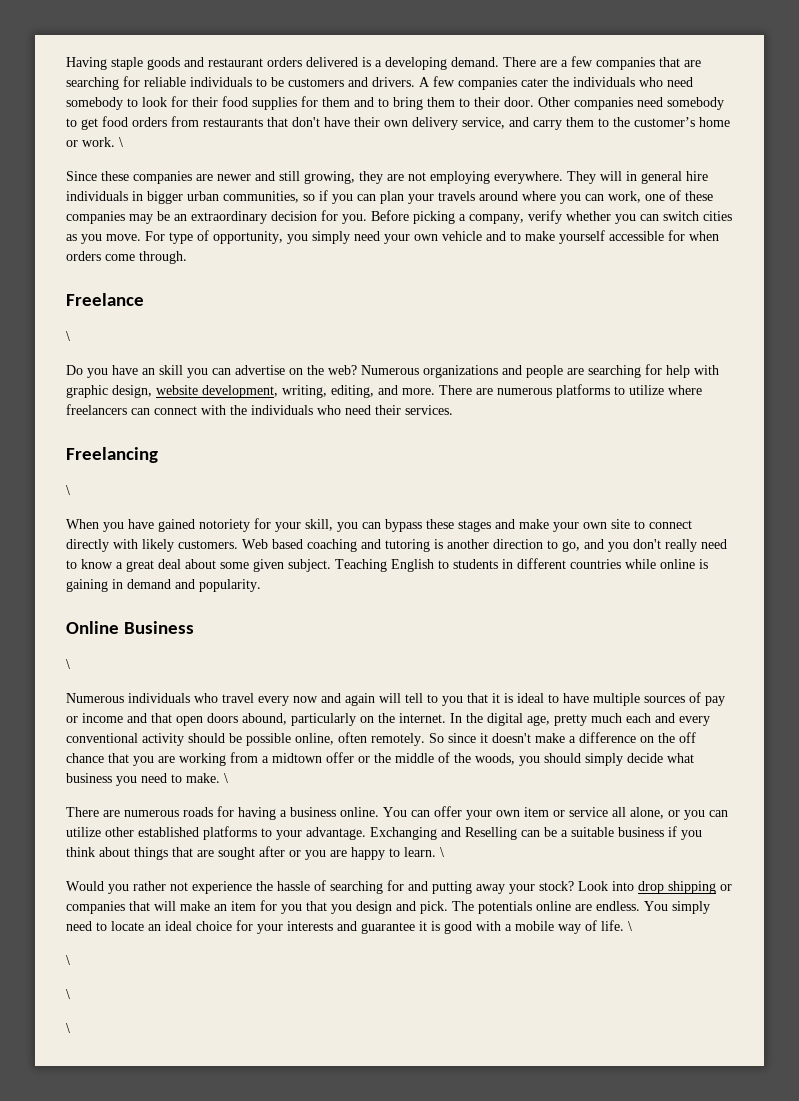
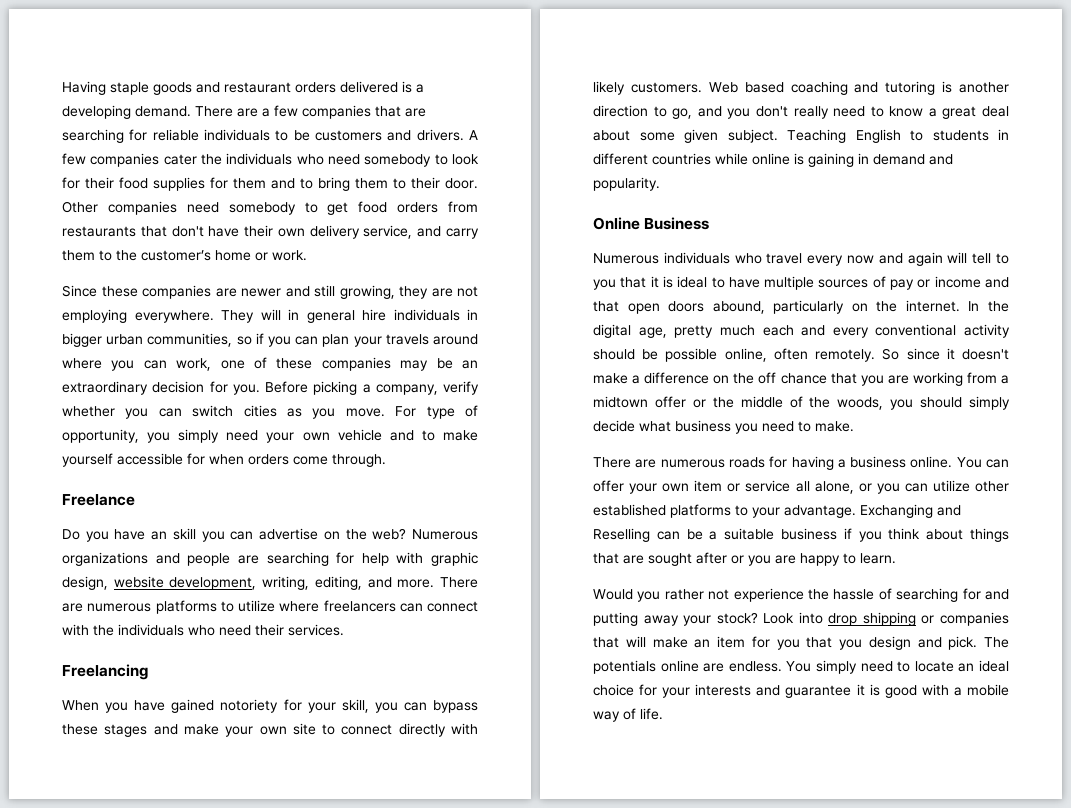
- Other companies need somebody to get food orders from restaurants that don't have their own delivery service, and carry them to the customer’s home or work. \
+ Other companies need somebody to get food orders from restaurants that don't have their own delivery service, and carry them to the customer’s home or work.
  Freelance
- \
  Freelancing
- \
  Online Business
- \
- So since it doesn't make a difference on the off chance that you are working from a midtown offer or the middle of the woods, you should simply decide what business you need to make. \
+ So since it doesn't make a difference on the off chance that you are working from a midtown offer or the middle of the woods, you should simply decide what business you need to make.
- Exchanging and Reselling can be a suitable business if you think about things that are sought after or you are happy to learn. \
+ Exchanging and Reselling can be a suitable business if you think about things that are sought after or you are happy to learn.
- You simply need to locate an ideal choice for your interests and guarantee it is good with a mobile way of life. \
- \
- \
- \
+ You simply need to locate an ideal choice for your interests and guarantee it is good with a mobile way of life.

